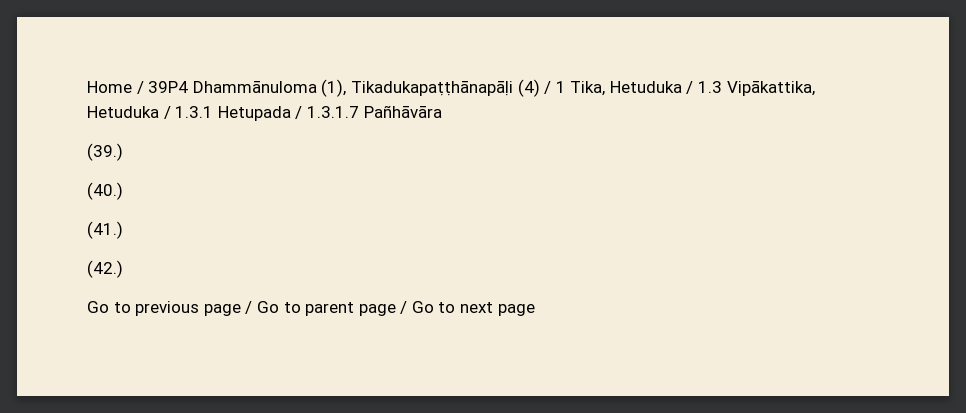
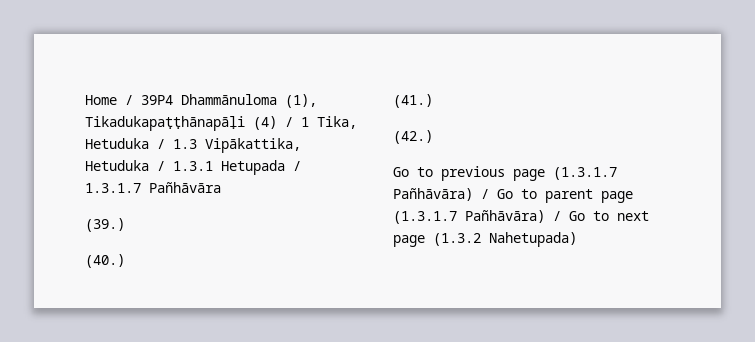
- Go to previous page / Go to parent page / Go to next page
+ Go to previous page (1.3.1.7 Pañhāvāra) / Go to parent page (1.3.1.7 Pañhāvāra) / Go to next page (1.3.2 Nahetupada)

